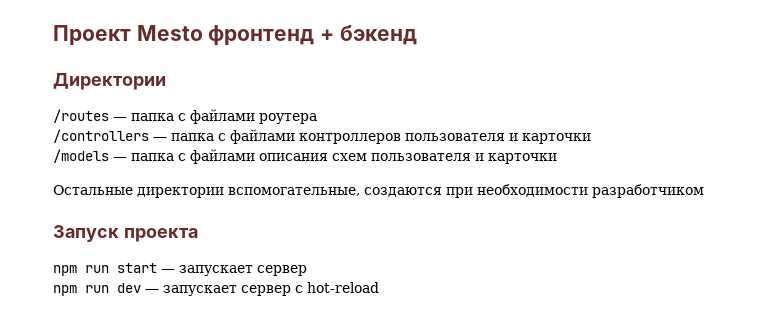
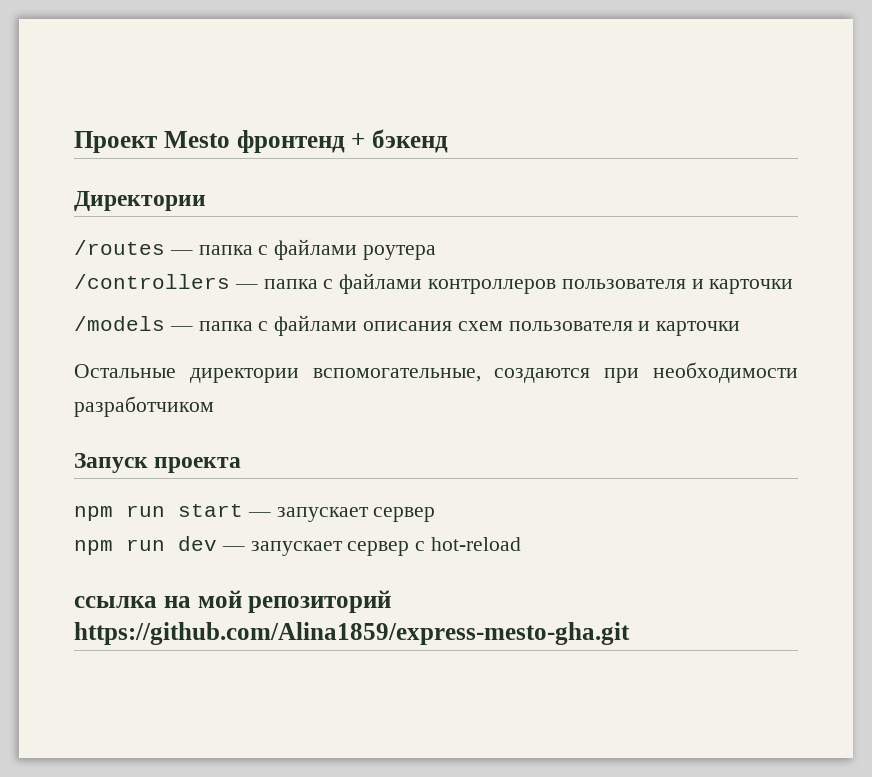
+ ссылка на мой репозиторий https://github.com/Alina1859/express-mesto-gha.git

